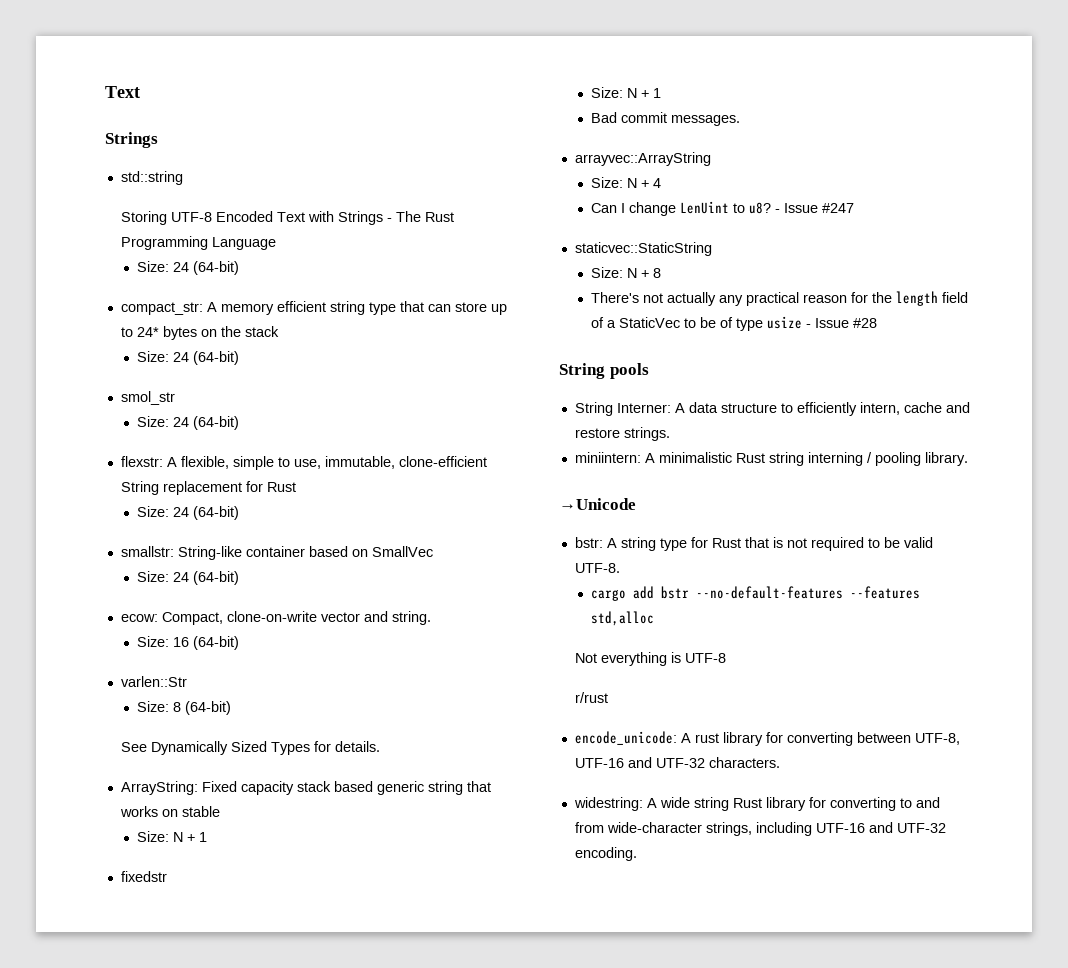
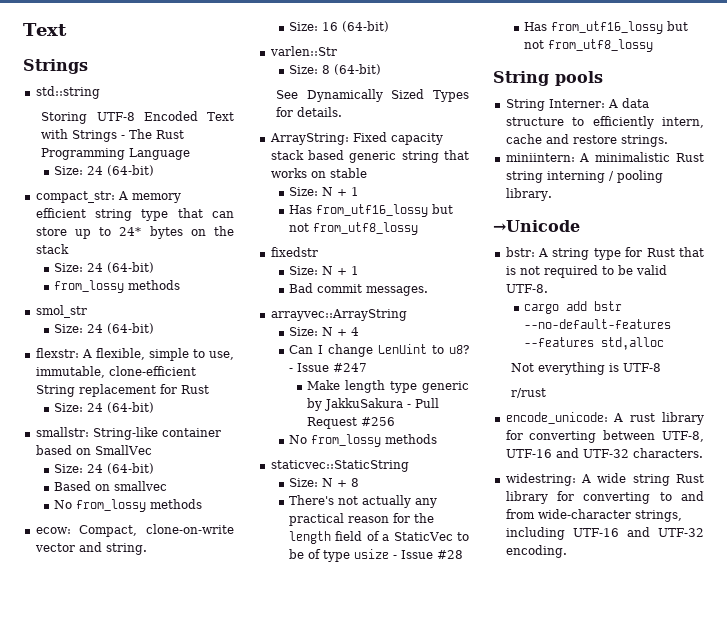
  compact_str: A memory efficient string type that can store up to 24* bytes on the stack
  Size: 24 (64-bit)
+ from_lossy methods
+ Based on smallvec
+ No from_lossy methods
  ArrayString: Fixed capacity stack based generic string that works on stable
  Size: N + 1
+ Has from_utf16_lossy but not from_utf8_lossy
+ Make length type generic by JakkuSakura - Pull Request #256
+ No from_lossy methods
  There's not actually any practical reason for the length field of a StaticVec to be of type usize - Issue #28
+ Has from_utf16_lossy but not from_utf8_lossy

